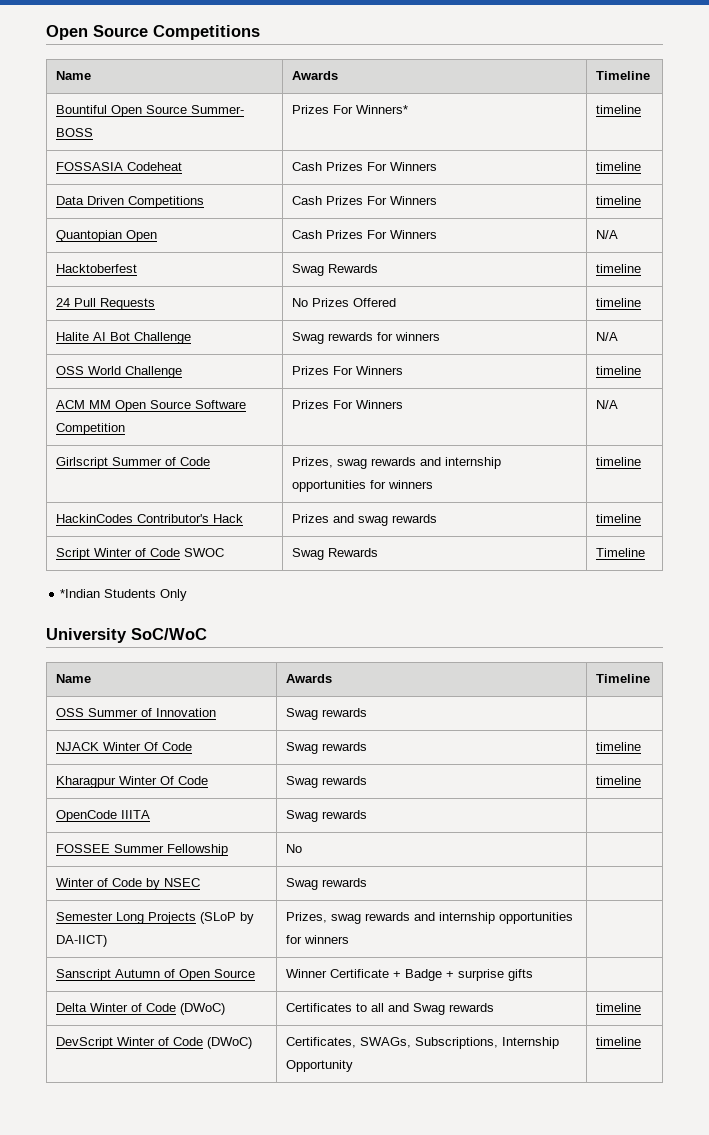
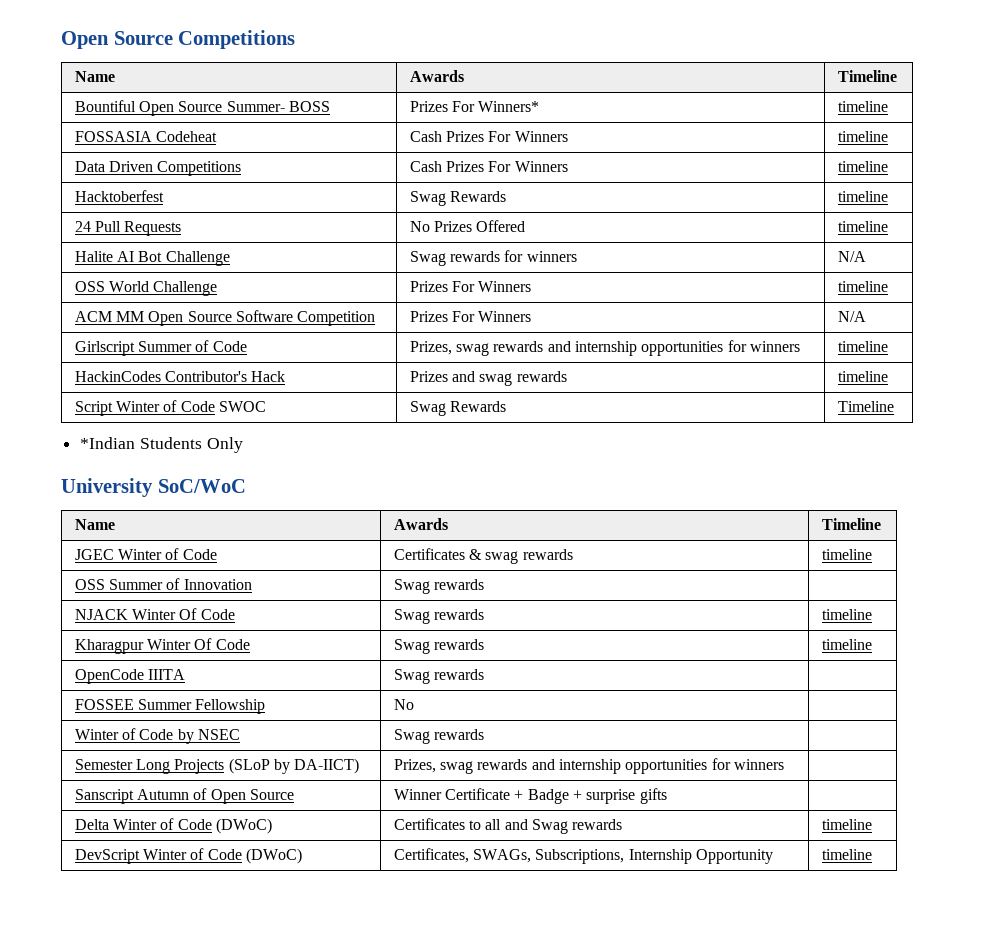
- Quantopian Open | Cash Prizes For Winners | N/A
+ JGEC Winter of Code | Certificates & swag rewards | timeline

